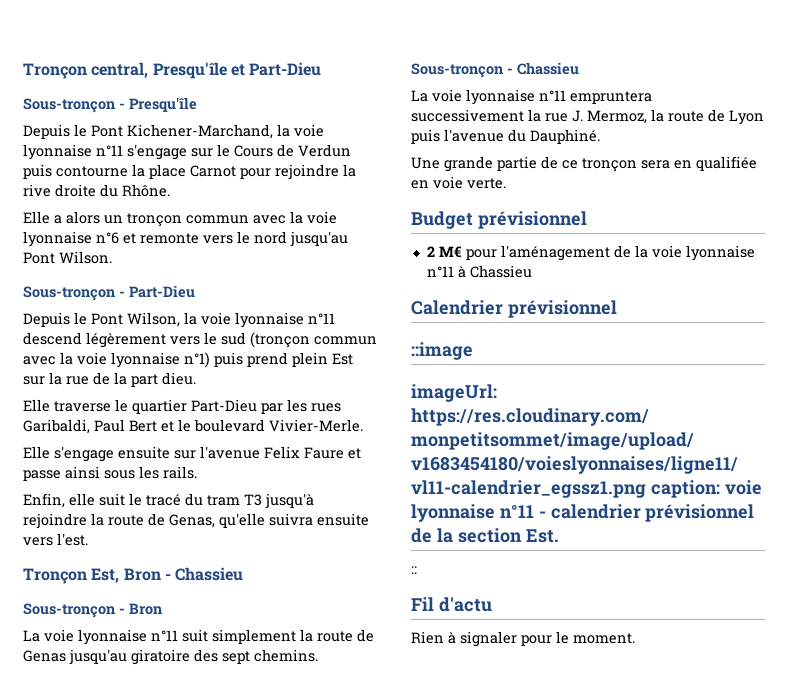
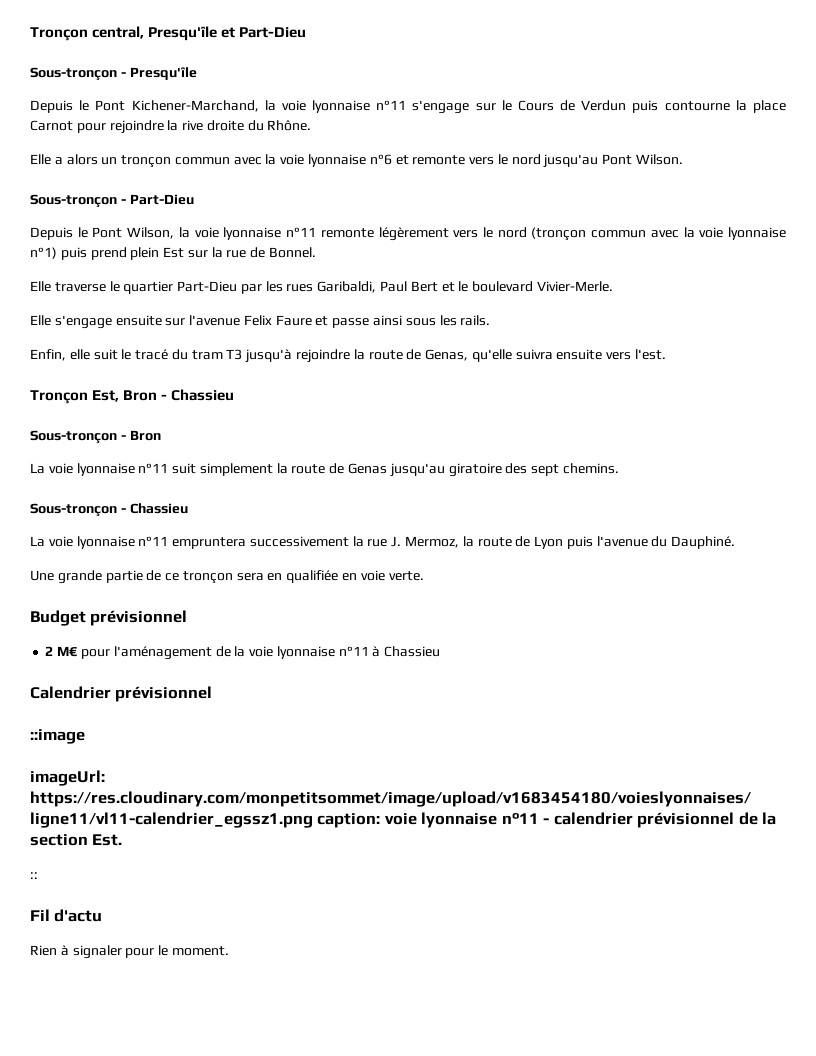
- Depuis le Pont Wilson, la voie lyonnaise n°11 descend légèrement vers le sud (tronçon commun avec la voie lyonnaise n°1) puis prend plein Est sur la rue de la part dieu.
+ Depuis le Pont Wilson, la voie lyonnaise n°11 remonte légèrement vers le nord (tronçon commun avec la voie lyonnaise n°1) puis prend plein Est sur la rue de Bonnel.

